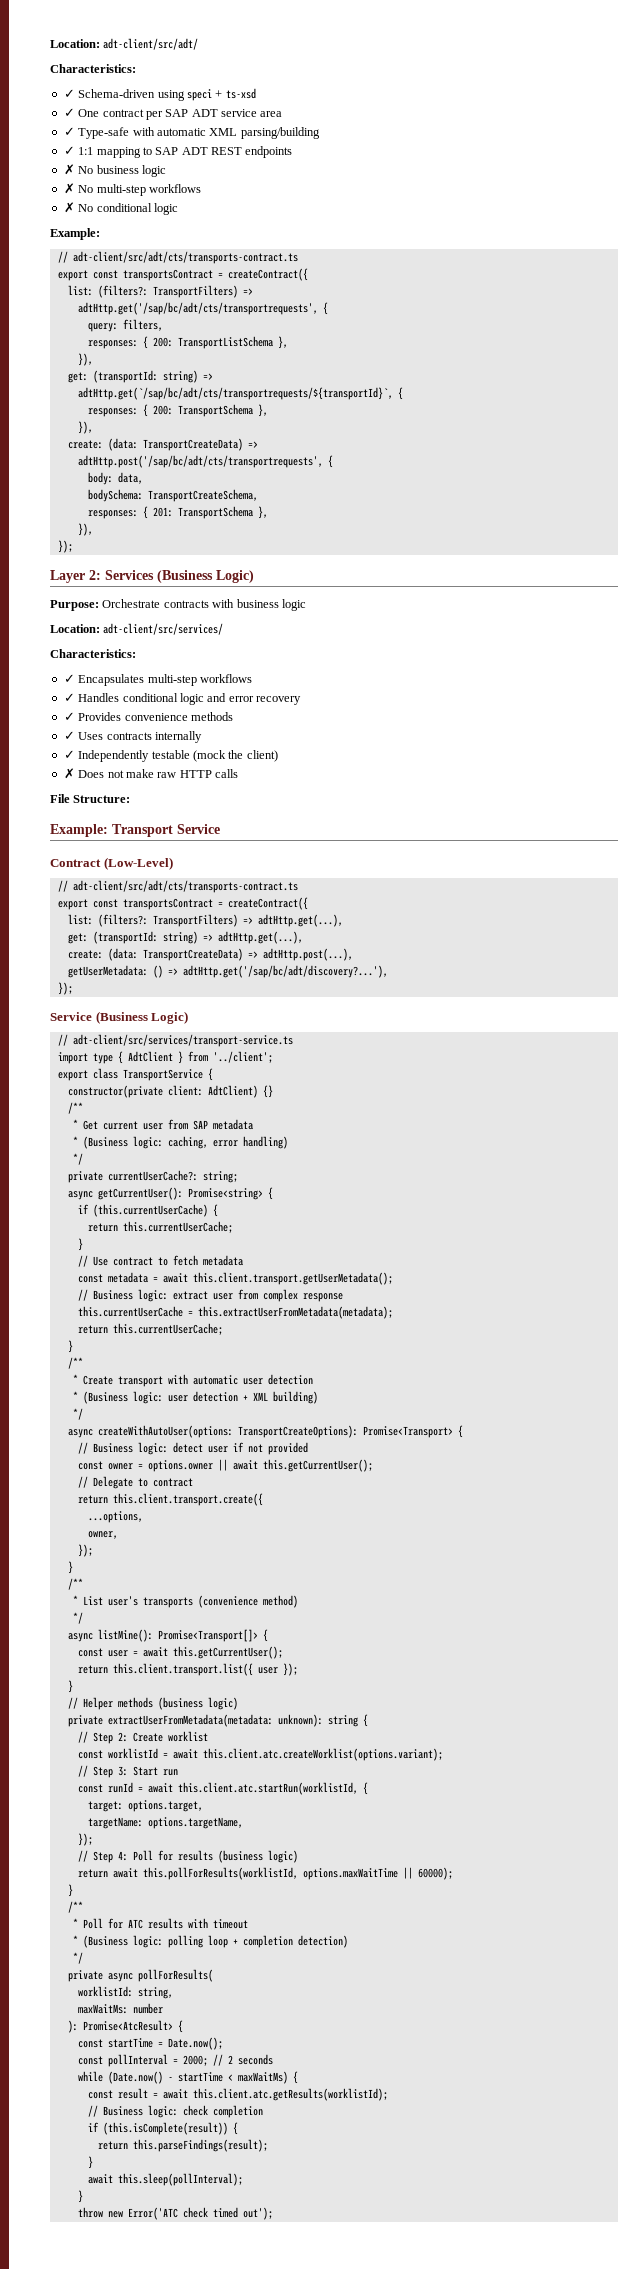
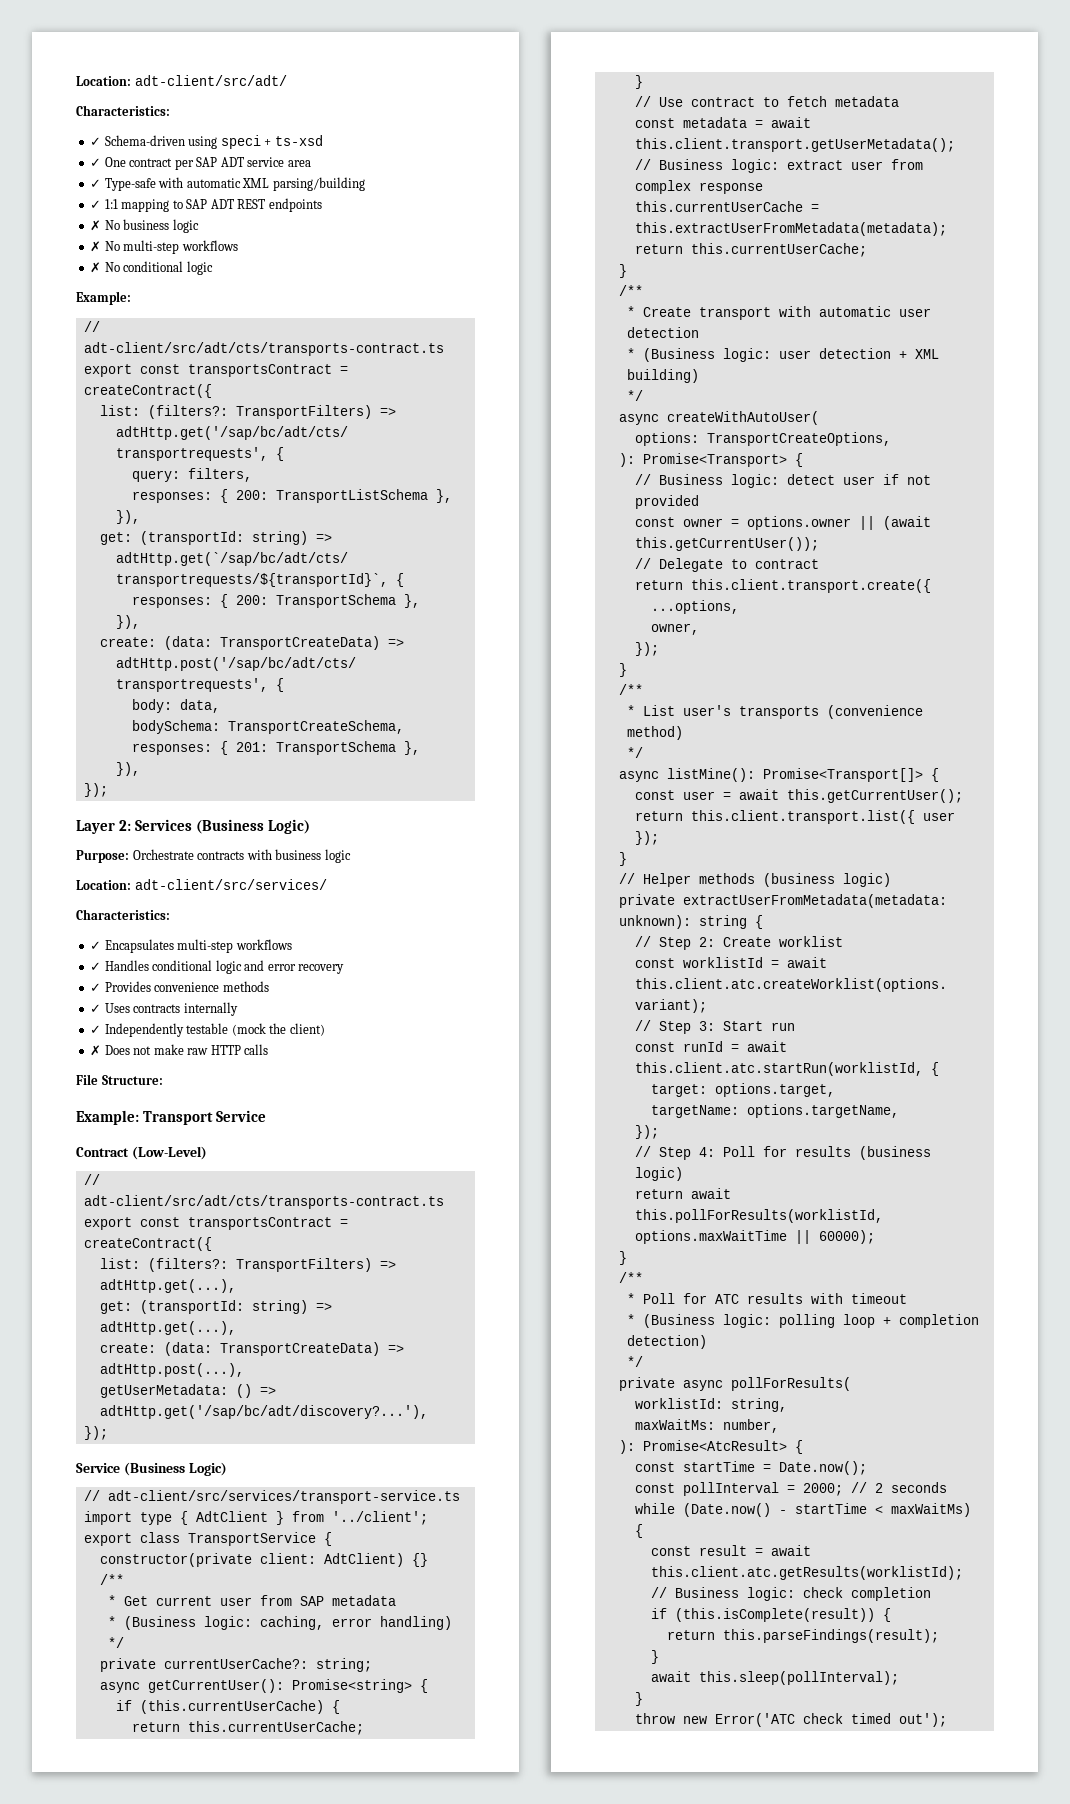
- async createWithAutoUser(options: TransportCreateOptions): Promise<Transport> {
+ async createWithAutoUser(
+ options: TransportCreateOptions,
+ ): Promise<Transport> {
- const owner = options.owner || await this.getCurrentUser();
+ const owner = options.owner || (await this.getCurrentUser());
- maxWaitMs: number
+ maxWaitMs: number,

